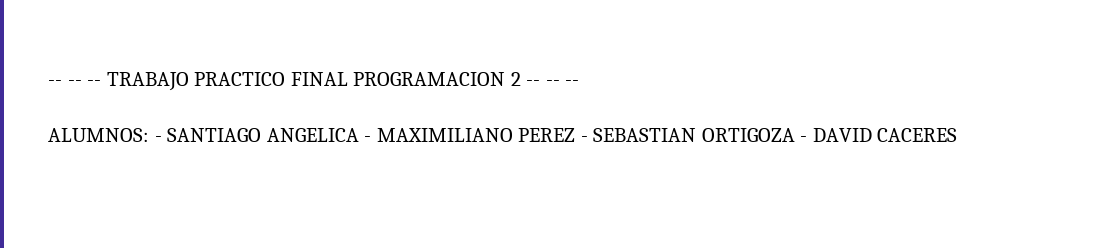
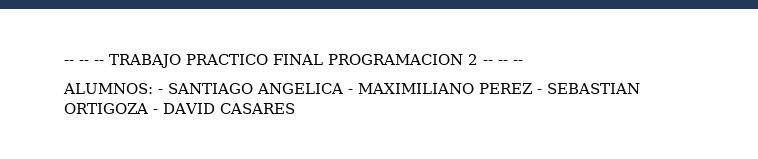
- ALUMNOS: - SANTIAGO ANGELICA - MAXIMILIANO PEREZ - SEBASTIAN ORTIGOZA - DAVID CACERES
+ ALUMNOS: - SANTIAGO ANGELICA - MAXIMILIANO PEREZ - SEBASTIAN ORTIGOZA - DAVID CASARES

